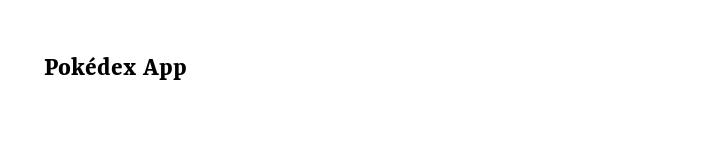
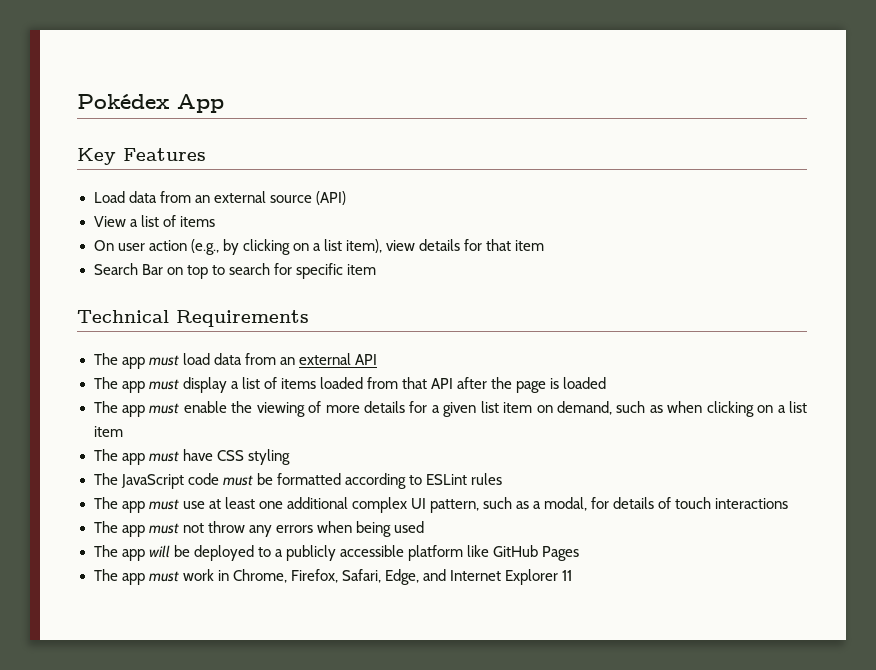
+ Key Features
+ Load data from an external source (API)
+ View a list of items
+ On user action (e.g., by clicking on a list item), view details for that item
+ Search Bar on top to search for specific item
+ Technical Requirements
+ The app must load data from an external API
+ The app must display a list of items loaded from that API after the page is loaded
+ The app must enable the viewing of more details for a given list item on demand, such as when clicking on a list item
+ The app must have CSS styling
+ The JavaScript code must be formatted according to ESLint rules
+ The app must use at least one additional complex UI pattern, such as a modal, for details of touch interactions
+ The app must not throw any errors when being used
+ The app will be deployed to a publicly accessible platform like GitHub Pages
+ The app must work in Chrome, Firefox, Safari, Edge, and Internet Explorer 11

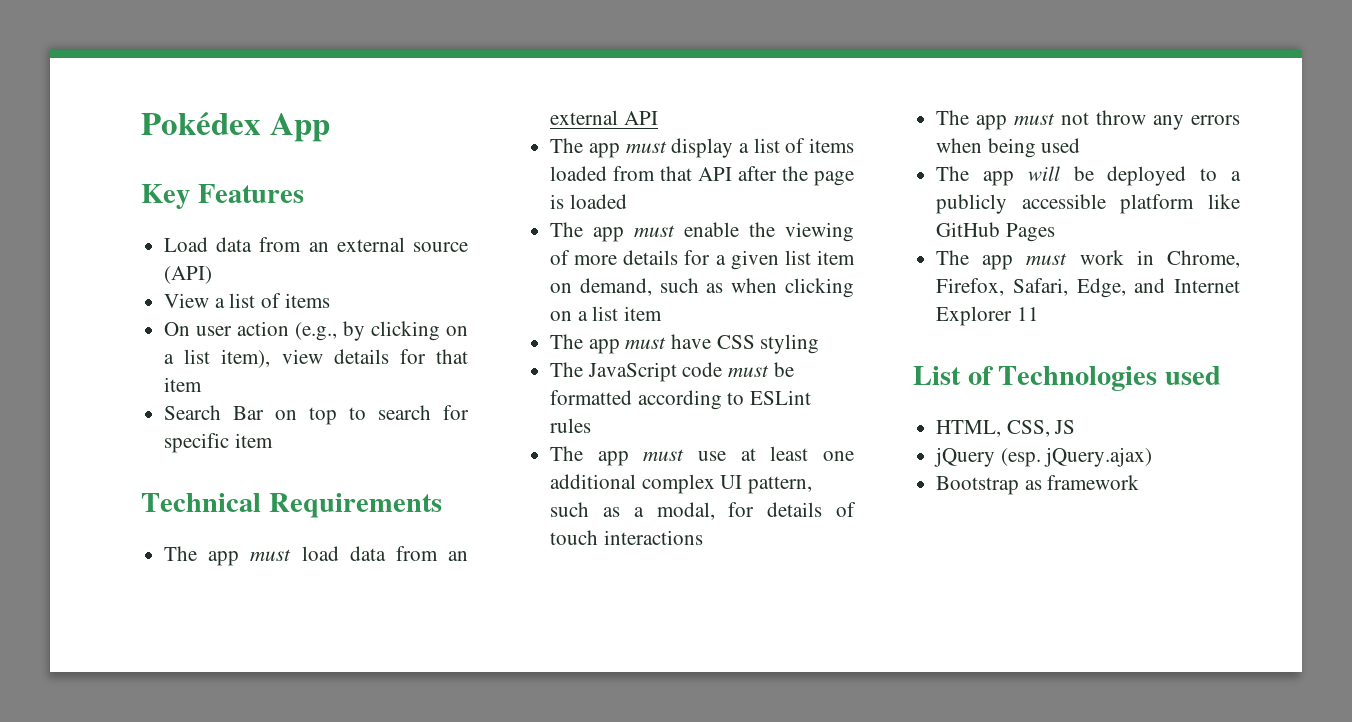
+ List of Technologies used
+ HTML, CSS, JS
+ jQuery (esp. jQuery.ajax)
+ Bootstrap as framework

